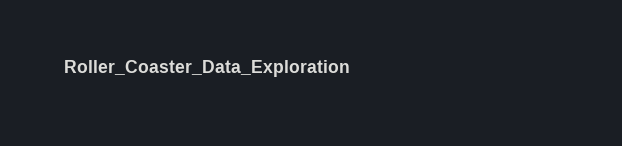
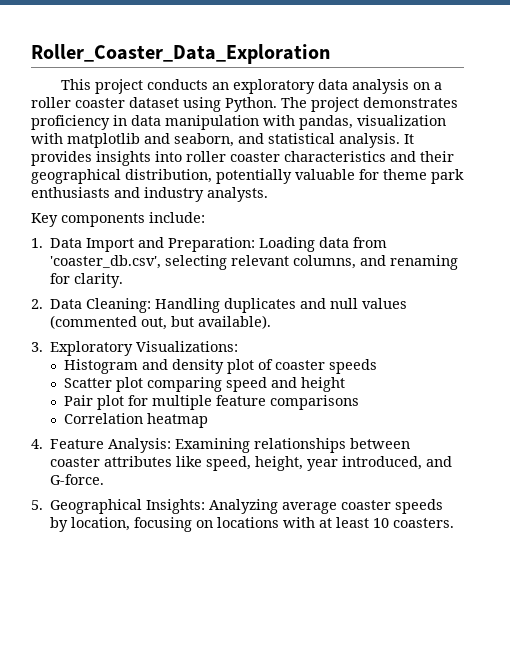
+ This project conducts an exploratory data analysis on a roller coaster dataset using Python. The project demonstrates proficiency in data manipulation with pandas, visualization with matplotlib and seaborn, and statistical analysis. It provides insights into roller coaster characteristics and their geographical distribution, potentially valuable for theme park enthusiasts and industry analysts.
+ Key components include:
+ 1. Data Import and Preparation: Loading data from 'coaster_db.csv', selecting relevant columns, and renaming for clarity.
+ 2. Data Cleaning: Handling duplicates and null values (commented out, but available).
+ 3. Exploratory Visualizations:
+ Histogram and density plot of coaster speeds
+ Scatter plot comparing speed and height
+ Pair plot for multiple feature comparisons
+ Correlation heatmap
+ 4. Feature Analysis: Examining relationships between coaster attributes like speed, height, year introduced, and G-force.
+ 5. Geographical Insights: Analyzing average coaster speeds by location, focusing on locations with at least 10 coasters.

